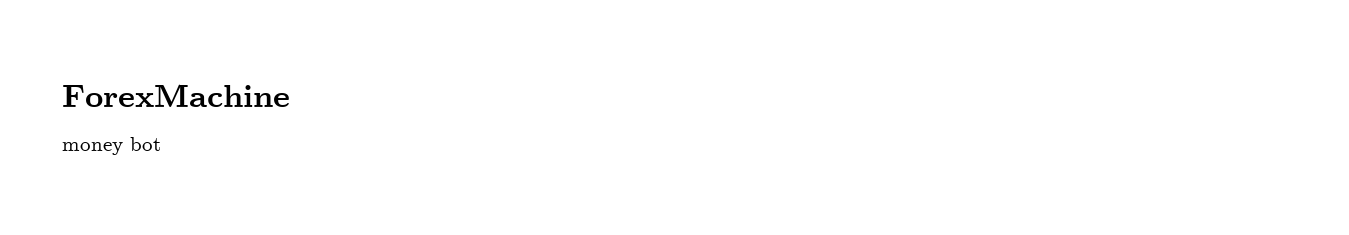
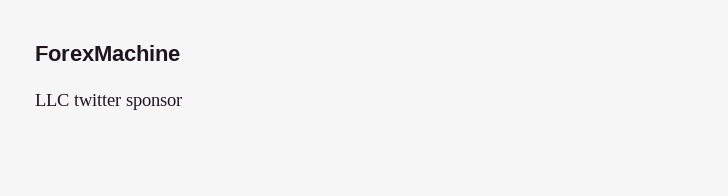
- money bot
+ LLC twitter sponsor

